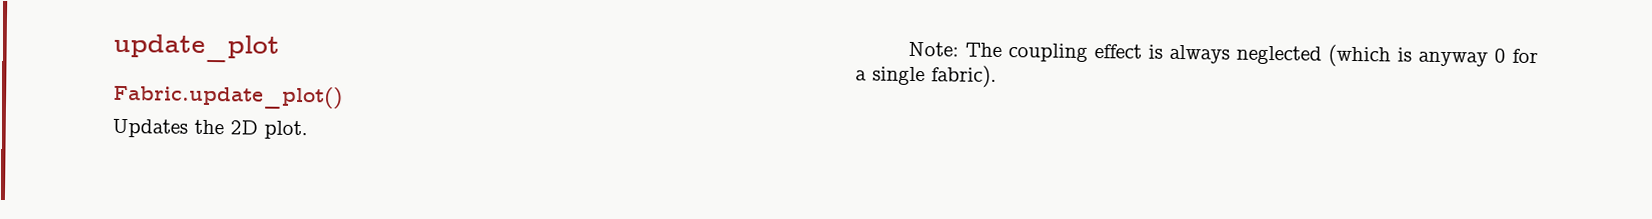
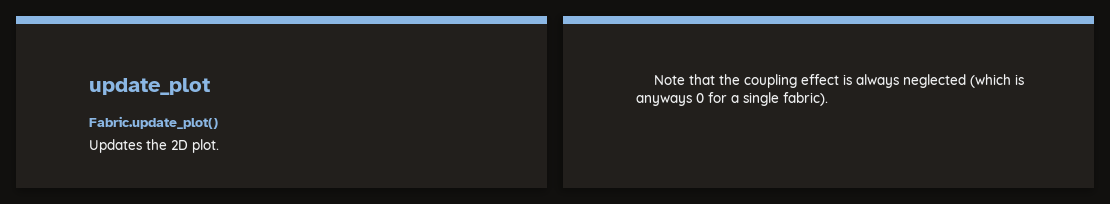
- Note: The coupling effect is always neglected (which is anyway 0 for a single fabric).
+ Note that the coupling effect is always neglected (which is anyways 0 for a single fabric).

